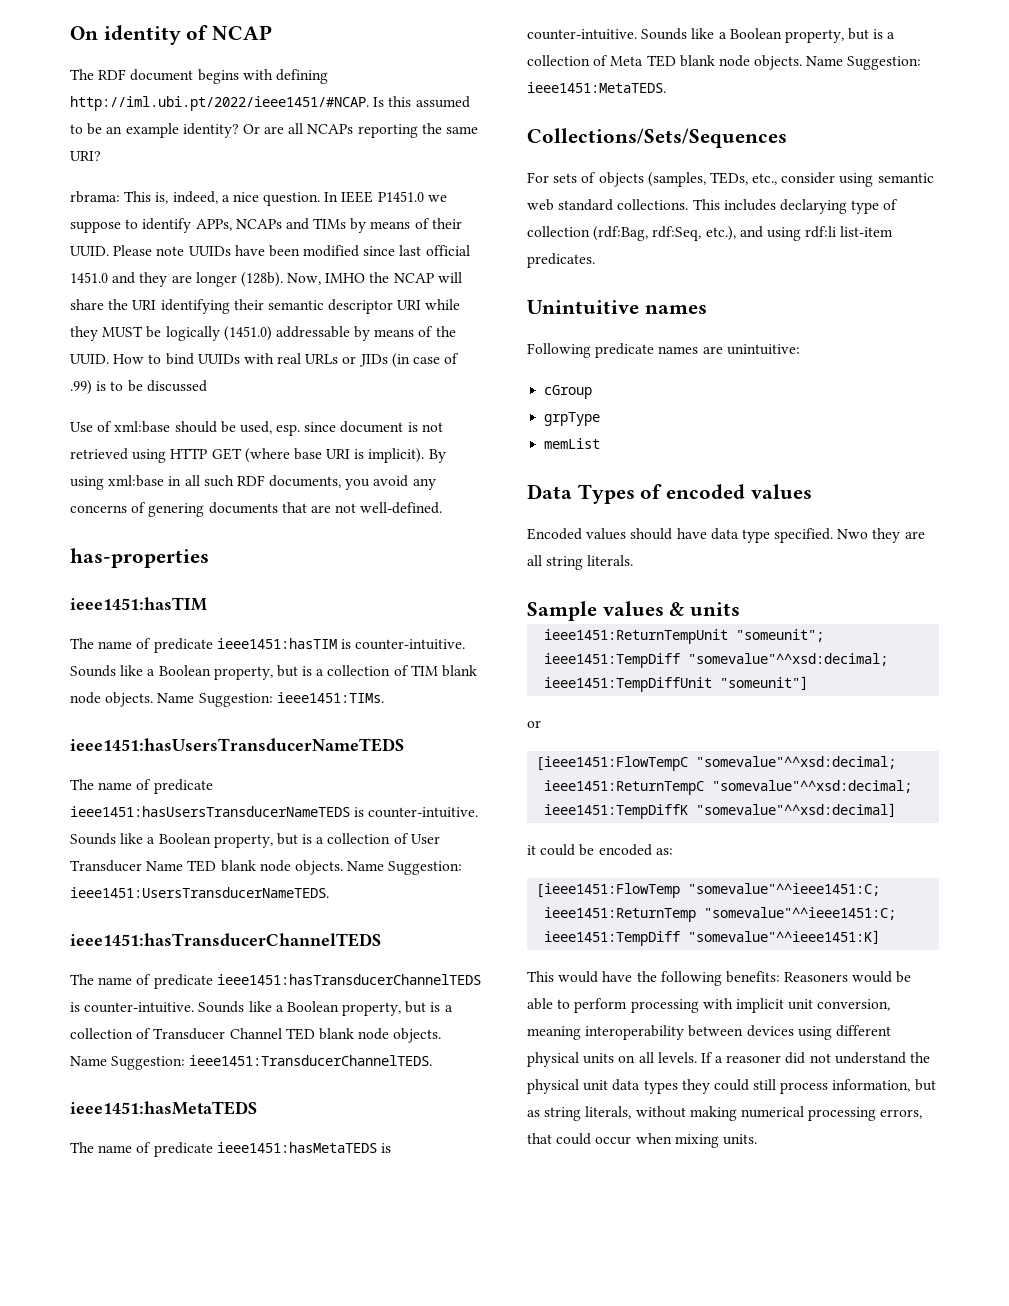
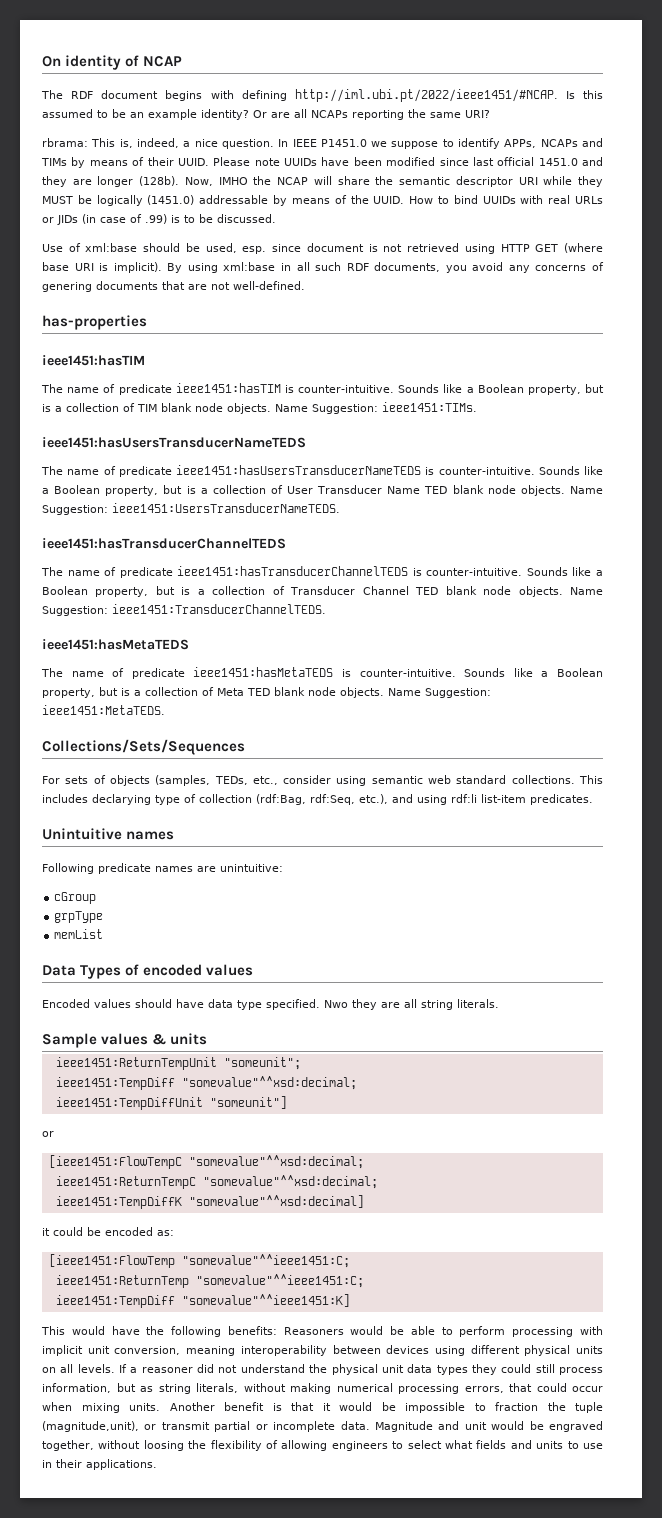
- Now, IMHO the NCAP will share the URI identifying their semantic descriptor URI while they MUST be logically (1451.0) addressable by means of the UUID.
+ Now, IMHO the NCAP will share the semantic descriptor URI while they MUST be logically (1451.0) addressable by means of the UUID.
- How to bind UUIDs with real URLs or JIDs (in case of .99) is to be discussed
+ How to bind UUIDs with real URLs or JIDs (in case of .99) is to be discussed.
+ Another benefit is that it would be impossible to fraction the tuple (magnitude,unit), or transmit partial or incomplete data. Magnitude and unit would be engraved together, without loosing the flexibility of allowing engineers to select what fields and units to use in their applications.

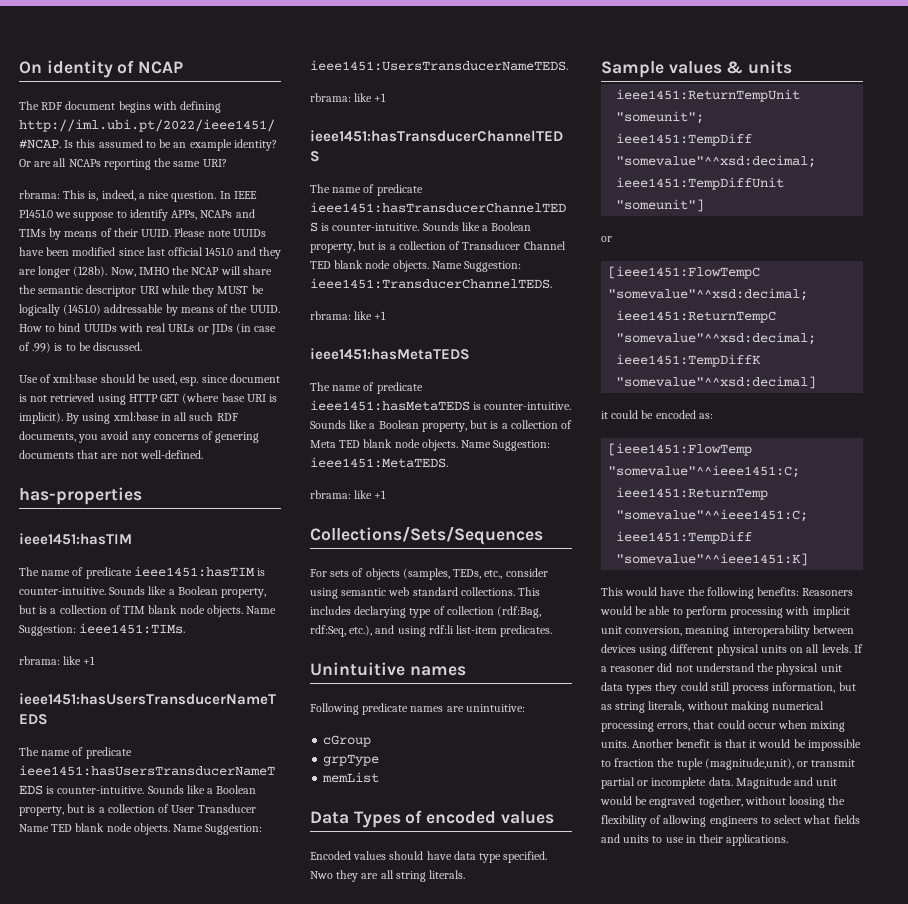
  Name Suggestion: ieee1451:TIMs.
+ rbrama: like +1
  Name Suggestion: ieee1451:UsersTransducerNameTEDS.
+ rbrama: like +1
  Name Suggestion: ieee1451:TransducerChannelTEDS.
+ rbrama: like +1
  Name Suggestion: ieee1451:MetaTEDS.
+ rbrama: like +1

